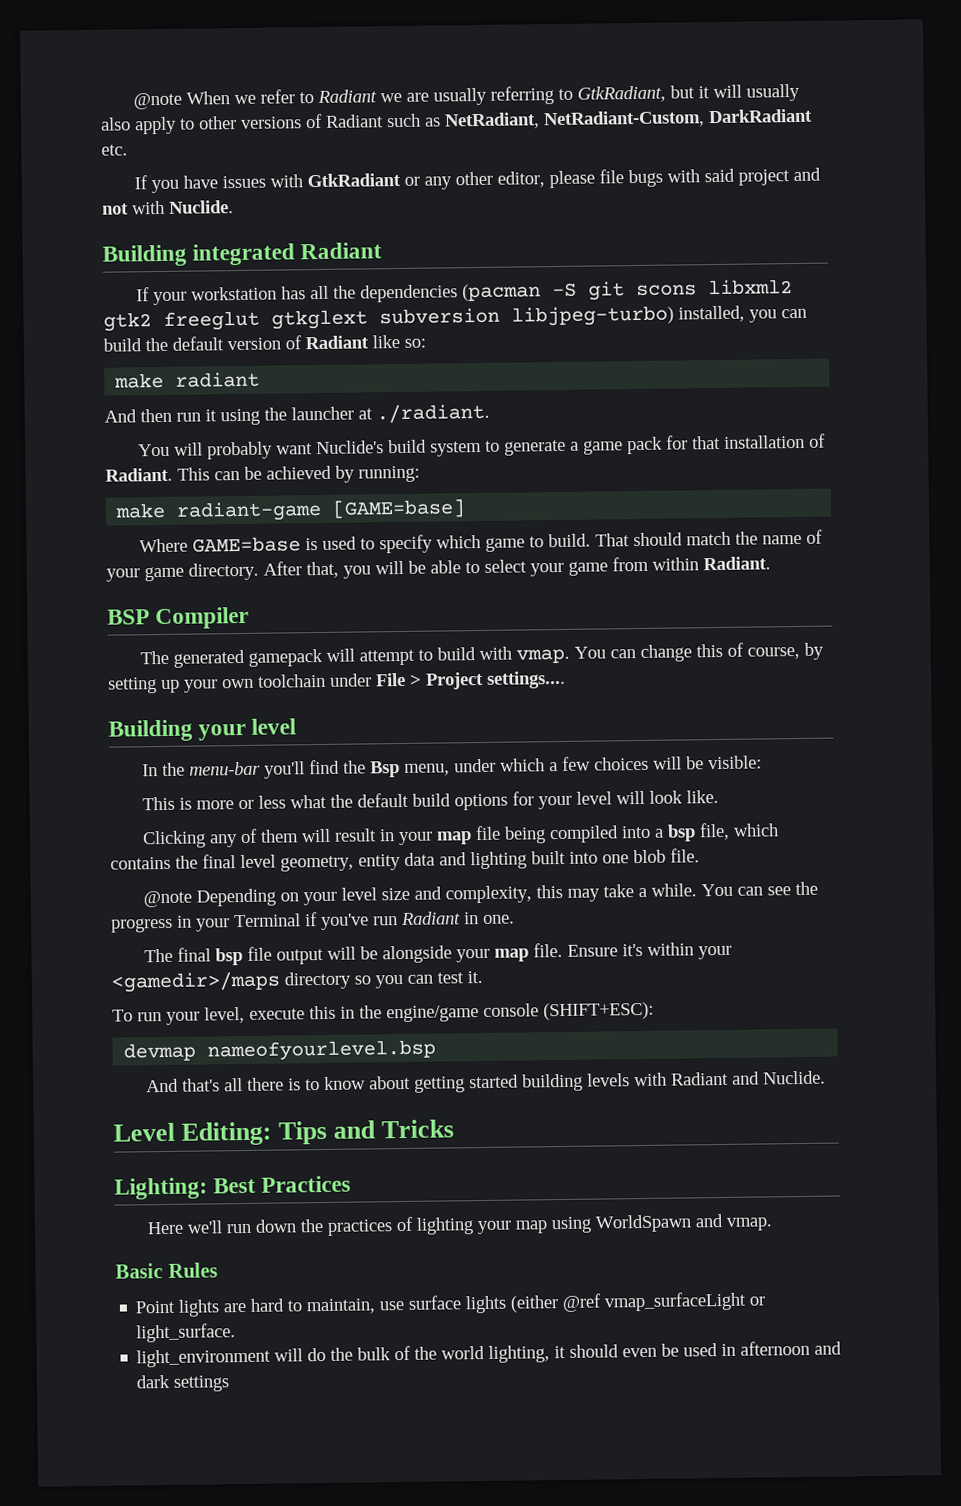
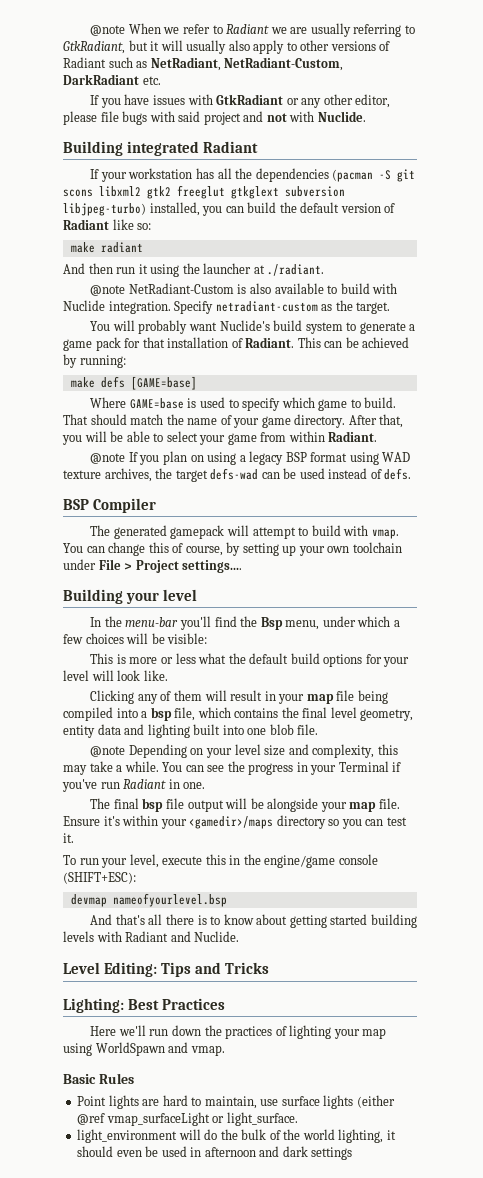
+ @note NetRadiant-Custom is also available to build with Nuclide integration. Specify netradiant-custom as the target.
- make radiant-game [GAME=base]
+ make defs [GAME=base]
+ @note If you plan on using a legacy BSP format using WAD texture archives, the target defs-wad can be used instead of defs.

